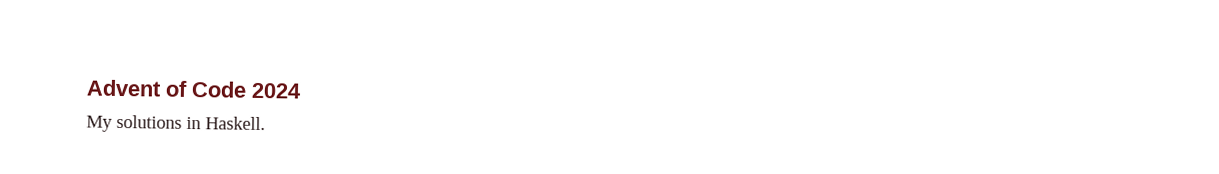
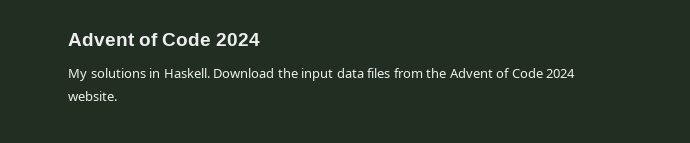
+ Download the input data files from the Advent of Code 2024 website.

